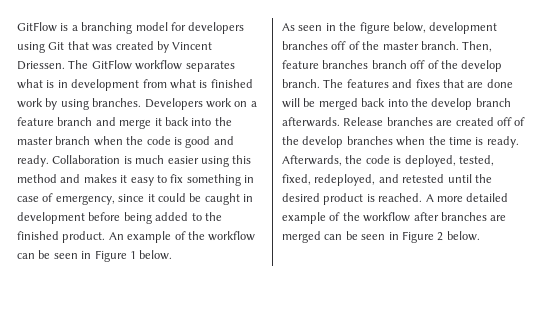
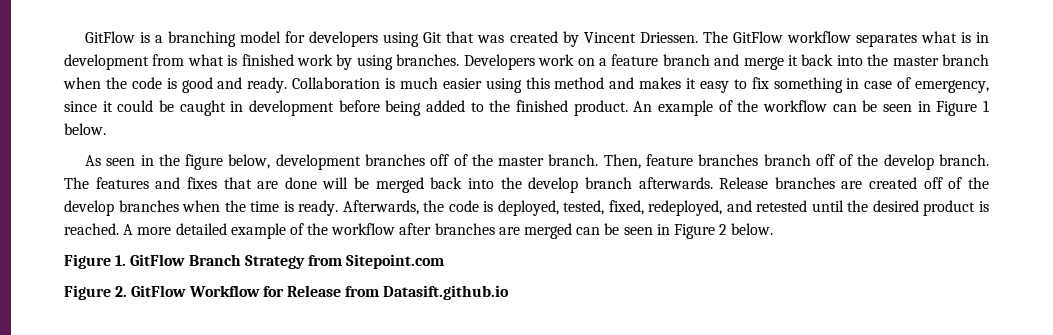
+ Figure 1. GitFlow Branch Strategy from Sitepoint.com
+ Figure 2. GitFlow Workflow for Release from Datasift.github.io

